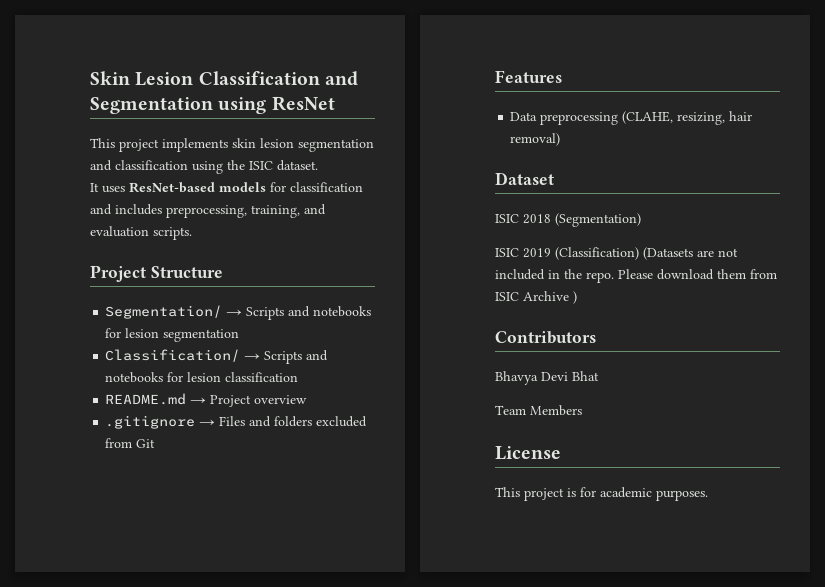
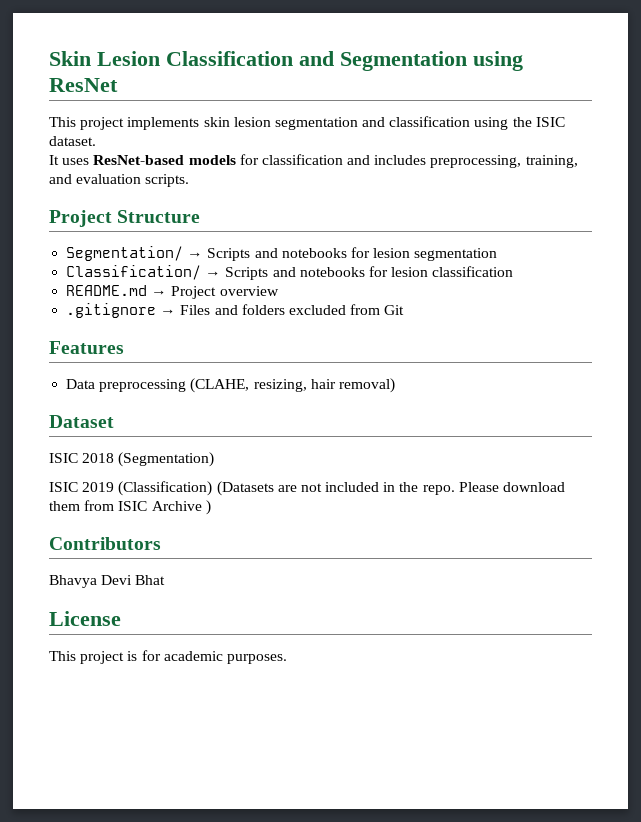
- Team Members

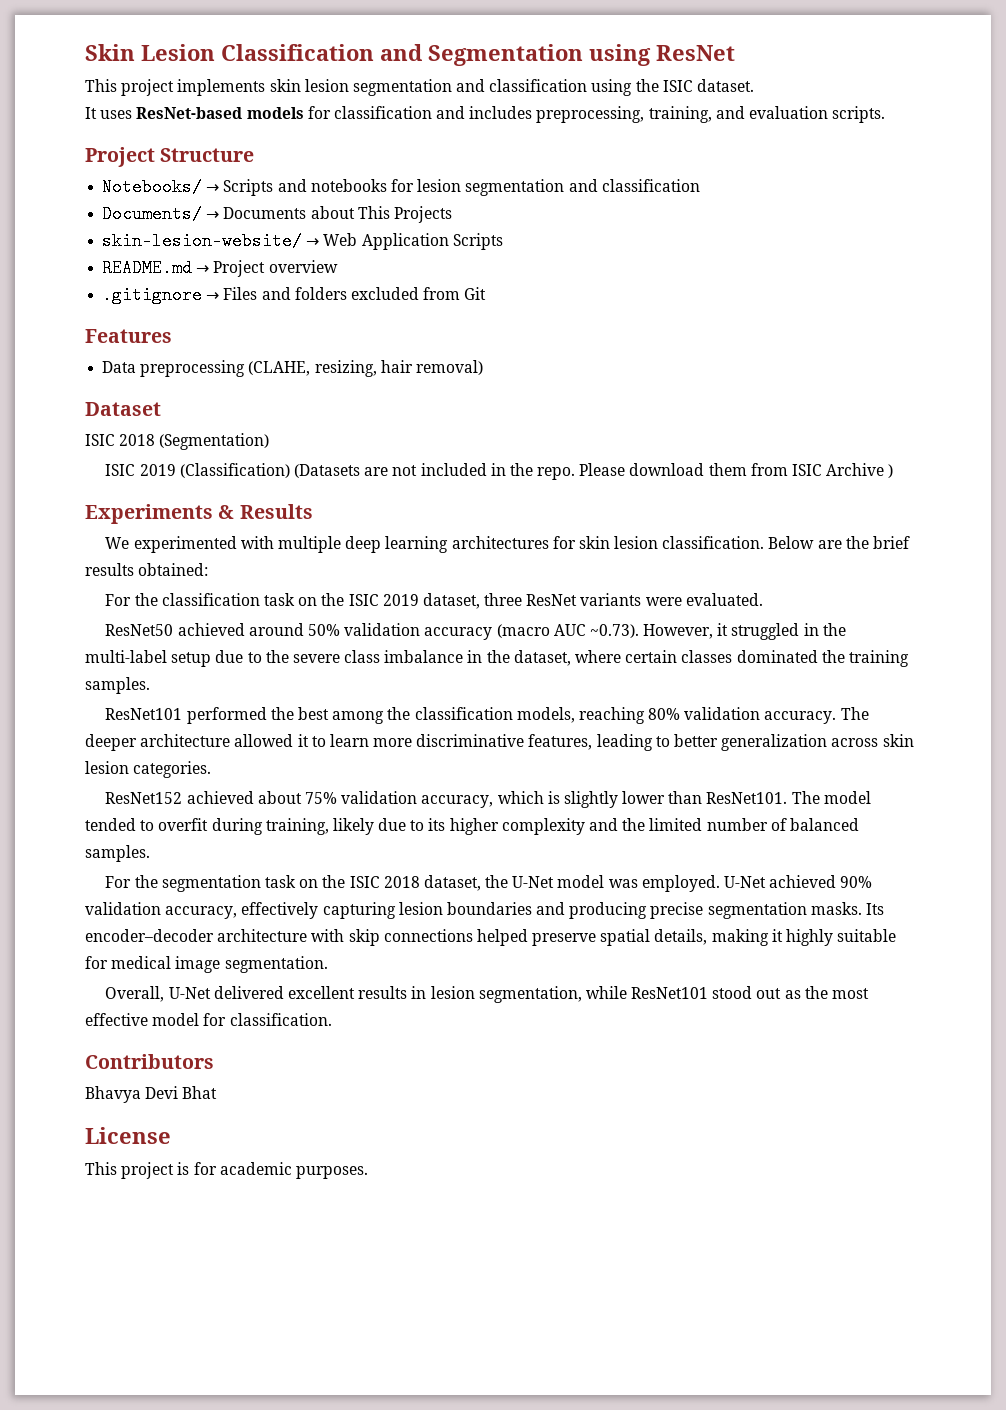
- Segmentation/ → Scripts and notebooks for lesion segmentation
- Classification/ → Scripts and notebooks for lesion classification
+ Notebooks/ → Scripts and notebooks for lesion segmentation and classification
+ Documents/ → Documents about This Projects
+ skin-lesion-website/ → Web Application Scripts
+ Experiments & Results
+ We experimented with multiple deep learning architectures for skin lesion classification. Below are the brief results obtained:
+ For the classification task on the ISIC 2019 dataset, three ResNet variants were evaluated.
+ ResNet50 achieved around 50% validation accuracy (macro AUC ~0.73). However, it struggled in the multi-label setup due to the severe class imbalance in the dataset, where certain classes dominated the training samples.
+ ResNet101 performed the best among the classification models, reaching 80% validation accuracy. The deeper architecture allowed it to learn more discriminative features, leading to better generalization across skin lesion categories.
+ ResNet152 achieved about 75% validation accuracy, which is slightly lower than ResNet101. The model tended to overfit during training, likely due to its higher complexity and the limited number of balanced samples.
+ For the segmentation task on the ISIC 2018 dataset, the U-Net model was employed. U-Net achieved 90% validation accuracy, effectively capturing lesion boundaries and producing precise segmentation masks. Its encoder–decoder architecture with skip connections helped preserve spatial details, making it highly suitable for medical image segmentation.
+ Overall, U-Net delivered excellent results in lesion segmentation, while ResNet101 stood out as the most effective model for classification.

